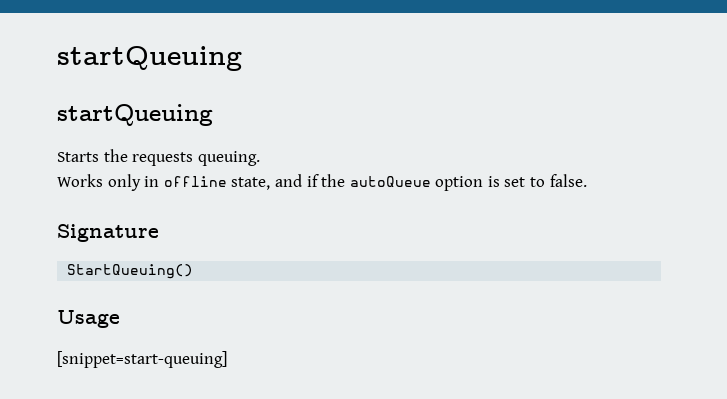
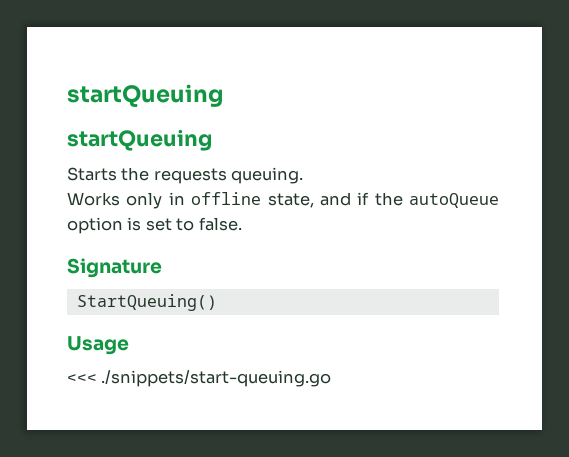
- [snippet=start-queuing]
+ <<< ./snippets/start-queuing.go

